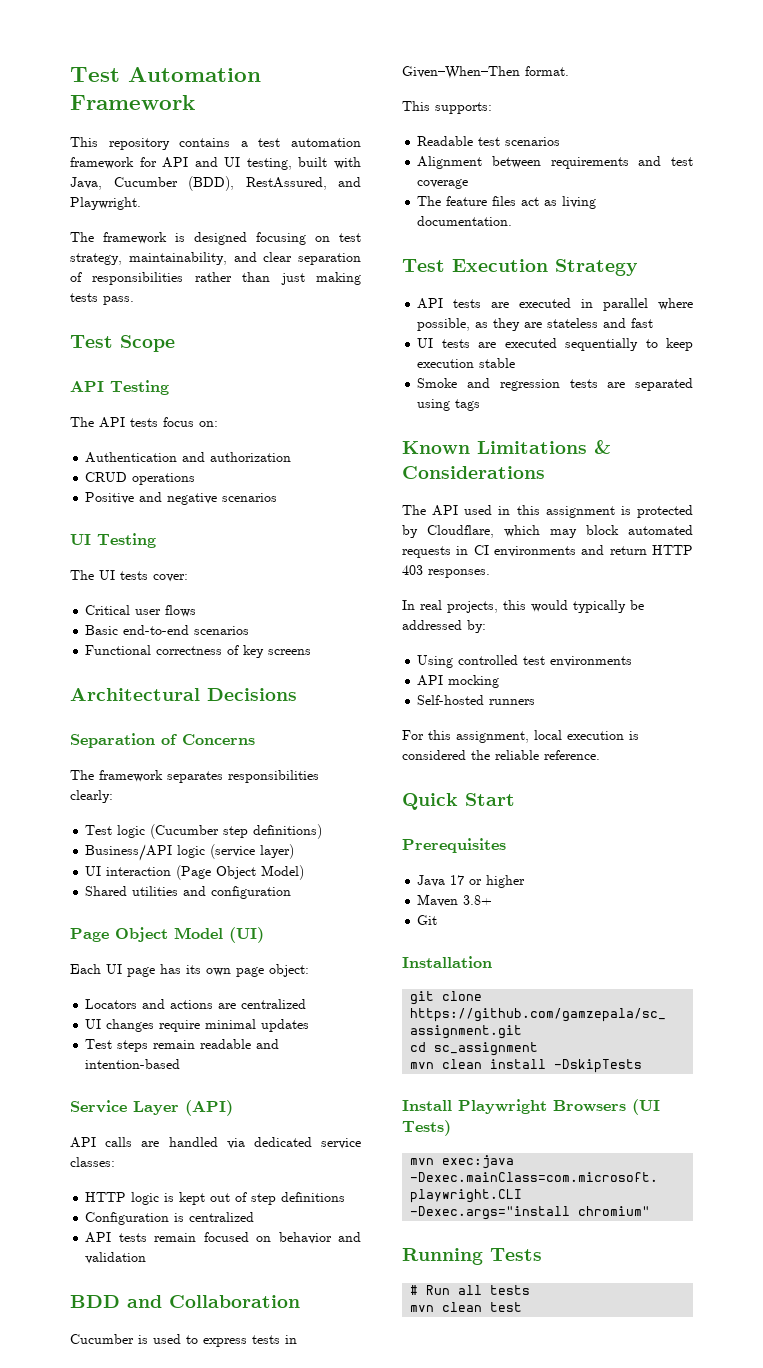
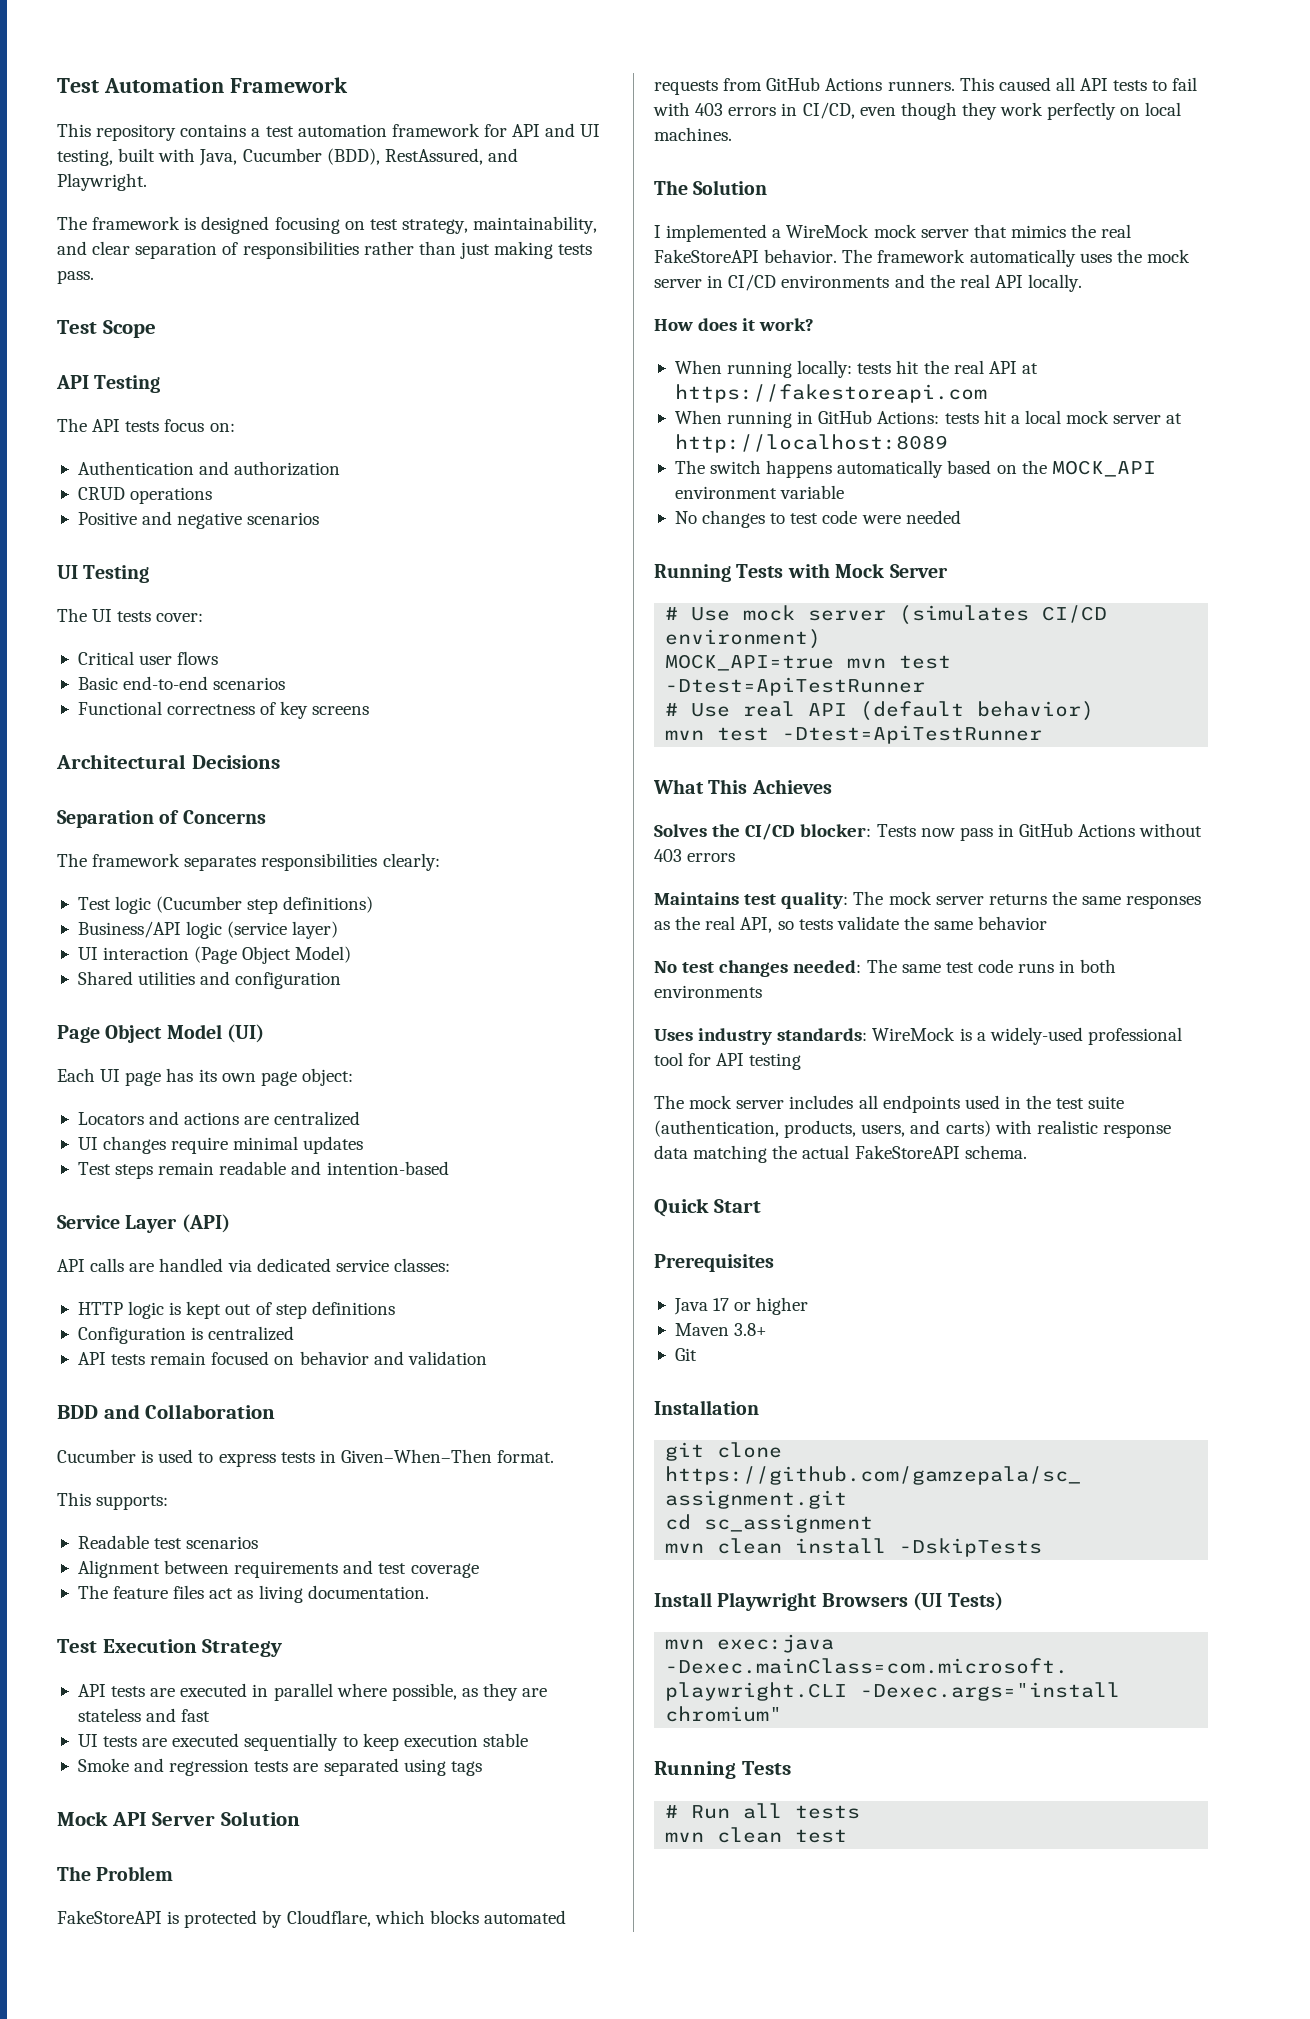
- Known Limitations & Considerations
- The API used in this assignment is protected by Cloudflare, which may block automated requests in CI environments and return HTTP 403 responses.
- In real projects, this would typically be addressed by:
- Using controlled test environments
- API mocking
- Self-hosted runners
- For this assignment, local execution is considered the reliable reference.
+ Mock API Server Solution
+ The Problem
+ FakeStoreAPI is protected by Cloudflare, which blocks automated requests from GitHub Actions runners. This caused all API tests to fail with 403 errors in CI/CD, even though they work perfectly on local machines.
+ The Solution
+ I implemented a WireMock mock server that mimics the real FakeStoreAPI behavior. The framework automatically uses the mock server in CI/CD environments and the real API locally.
+ How does it work?
+ When running locally: tests hit the real API at https://fakestoreapi.com
+ When running in GitHub Actions: tests hit a local mock server at http://localhost:8089
+ The switch happens automatically based on the MOCK_API environment variable
+ No changes to test code were needed
+ Running Tests with Mock Server
+ # Use mock server (simulates CI/CD environment)
+ MOCK_API=true mvn test -Dtest=ApiTestRunner
+ # Use real API (default behavior)
+ mvn test -Dtest=ApiTestRunner
+ What This Achieves
+ Solves the CI/CD blocker: Tests now pass in GitHub Actions without 403 errors
+ Maintains test quality: The mock server returns the same responses as the real API, so tests validate the same behavior
+ No test changes needed: The same test code runs in both environments
+ Uses industry standards: WireMock is a widely-used professional tool for API testing
+ The mock server includes all endpoints used in the test suite (authentication, products, users, and carts) with realistic response data matching the actual FakeStoreAPI schema.

